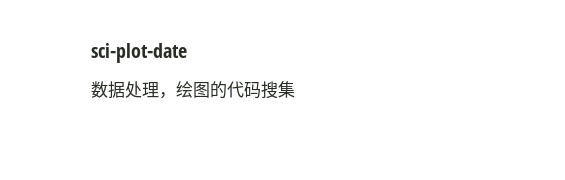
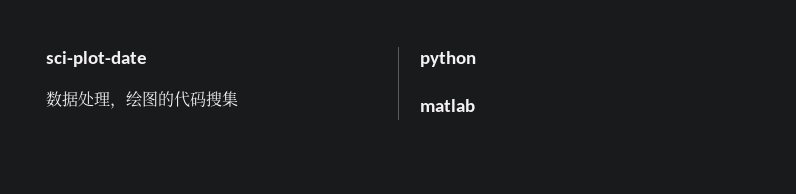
+ python
+ matlab

